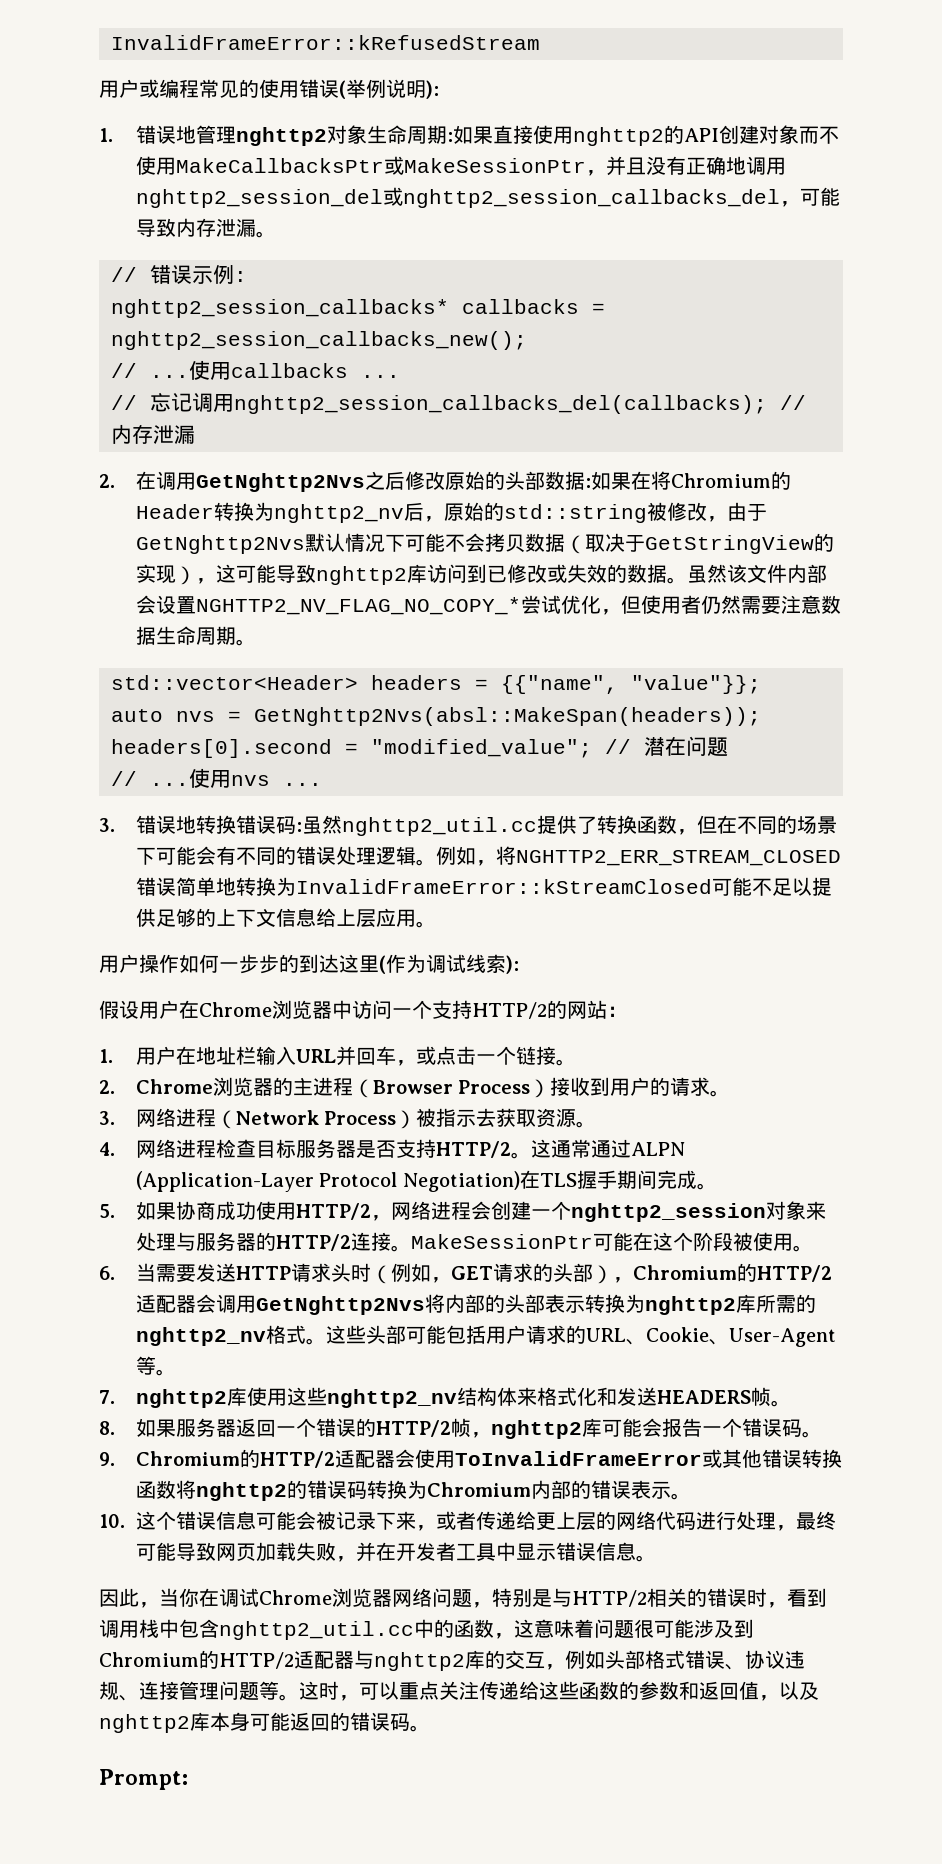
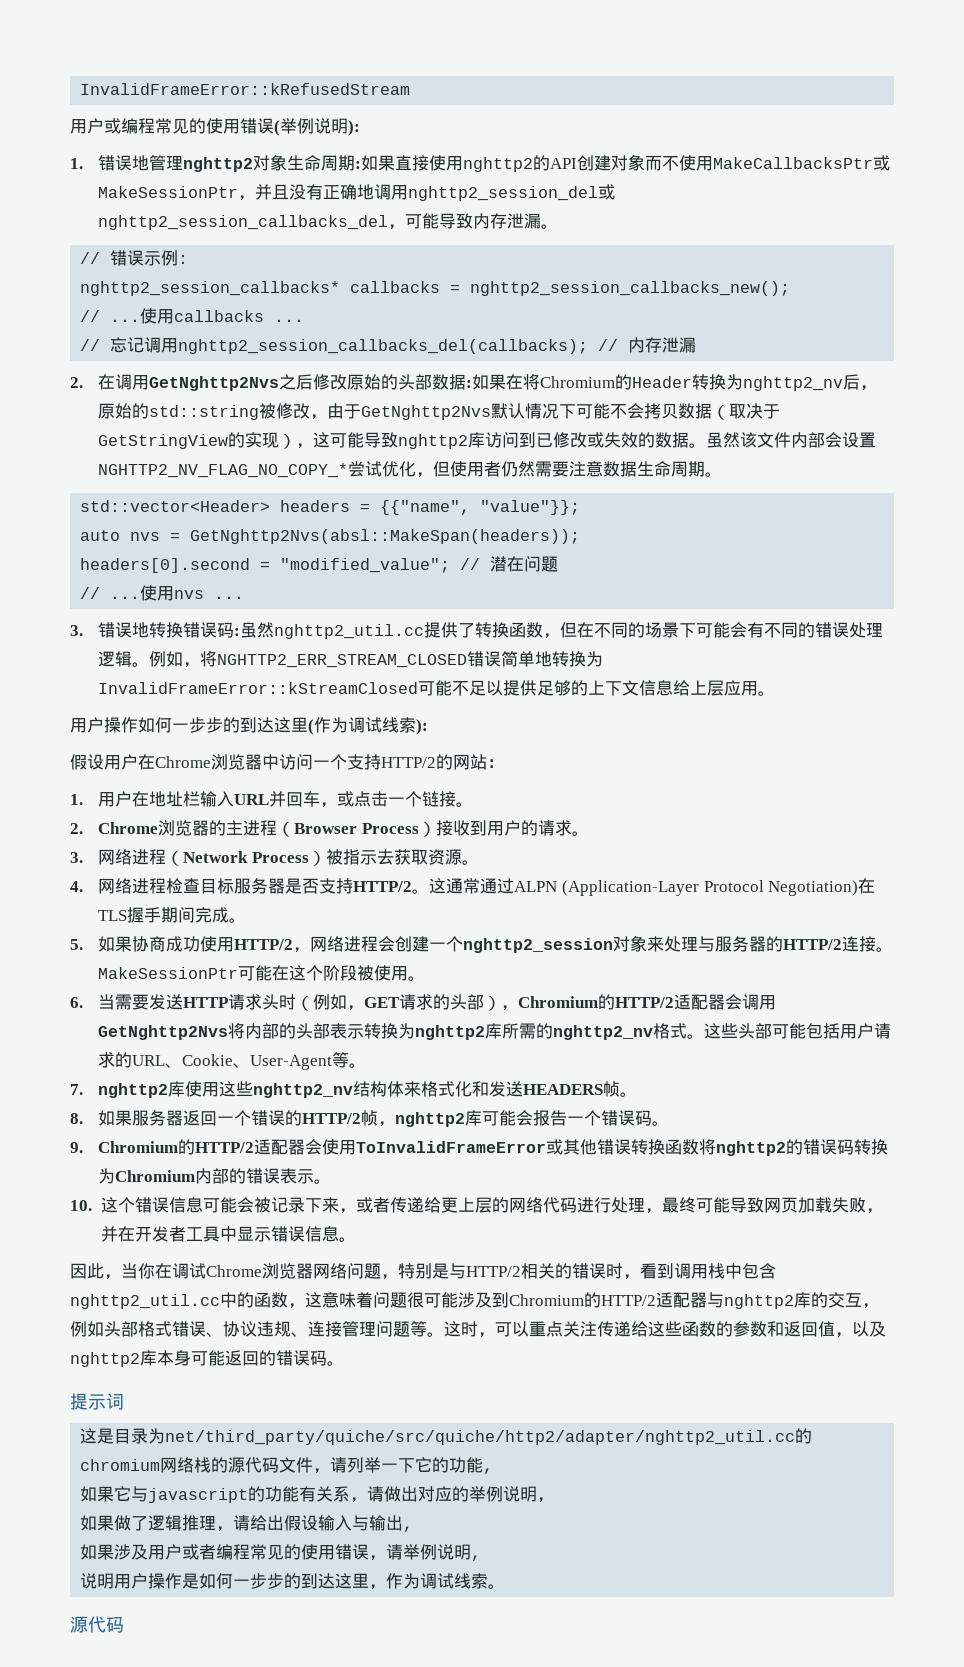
- Prompt:
+ 提示词
+ 这是目录为net/third_party/quiche/src/quiche/http2/adapter/nghttp2_util.cc的chromium网络栈的源代码文件，请列举一下它的功能,
+ 如果它与javascript的功能有关系，请做出对应的举例说明，
+ 如果做了逻辑推理，请给出假设输入与输出,
+ 如果涉及用户或者编程常见的使用错误，请举例说明,
+ 说明用户操作是如何一步步的到达这里，作为调试线索。
+ 源代码

